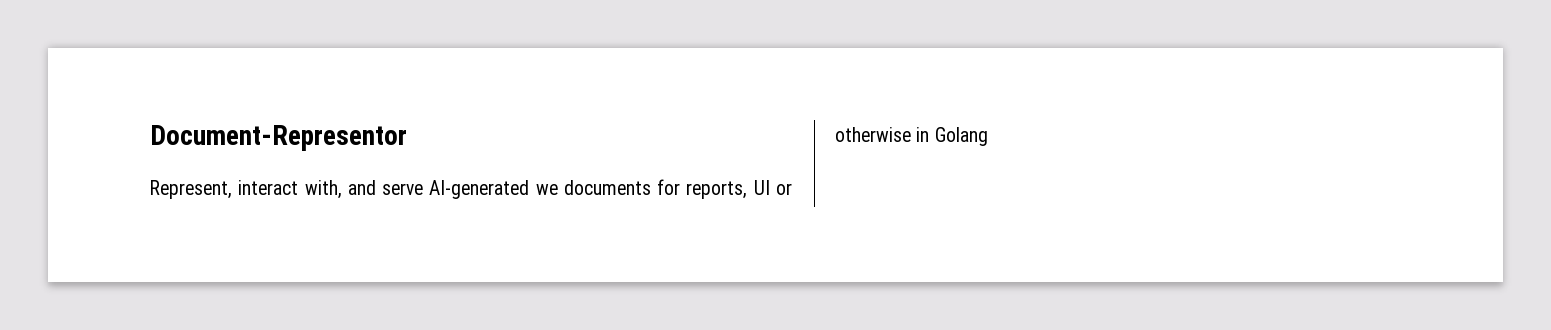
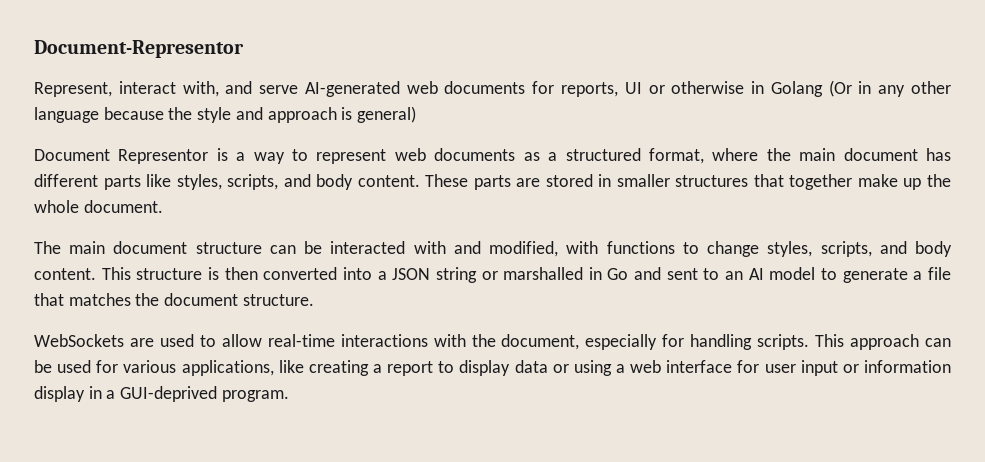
- Represent, interact with, and serve AI-generated we documents for reports, UI or otherwise in Golang
+ Represent, interact with, and serve AI-generated web documents for reports, UI or otherwise in Golang (Or in any other language because the style and approach is general)
+ Document Representor is a way to represent web documents as a structured format, where the main document has different parts like styles, scripts, and body content. These parts are stored in smaller structures that together make up the whole document.
+ The main document structure can be interacted with and modified, with functions to change styles, scripts, and body content. This structure is then converted into a JSON string or marshalled in Go and sent to an AI model to generate a file that matches the document structure.
+ WebSockets are used to allow real-time interactions with the document, especially for handling scripts. This approach can be used for various applications, like creating a report to display data or using a web interface for user input or information display in a GUI-deprived program.

